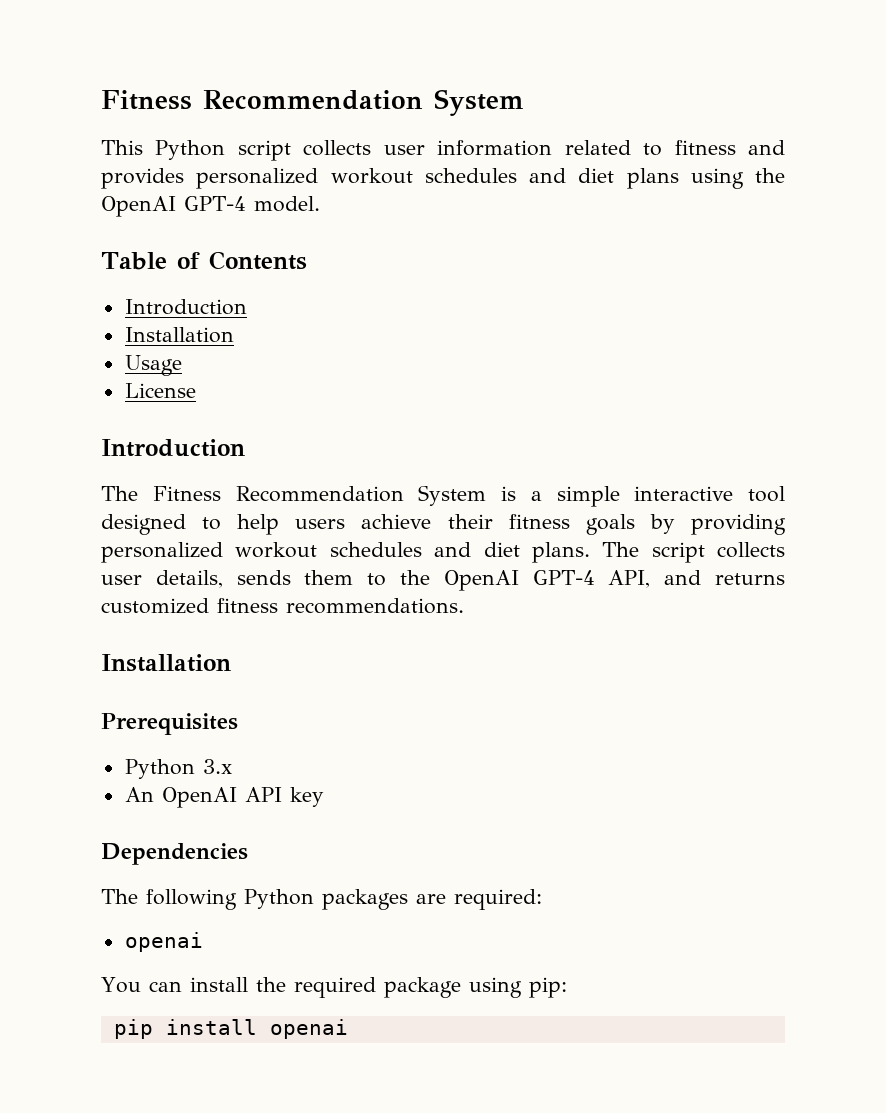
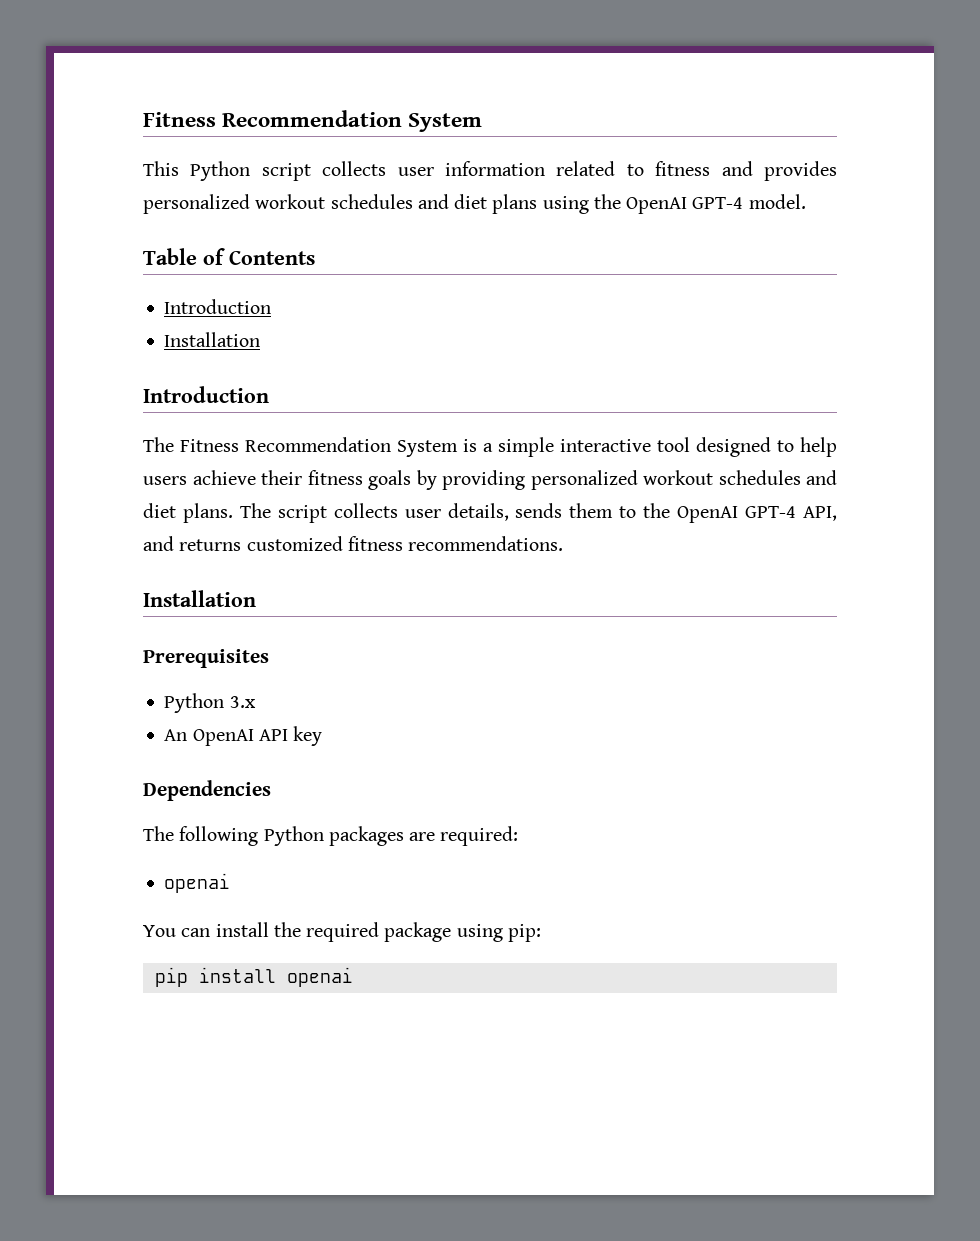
- Usage
- License

